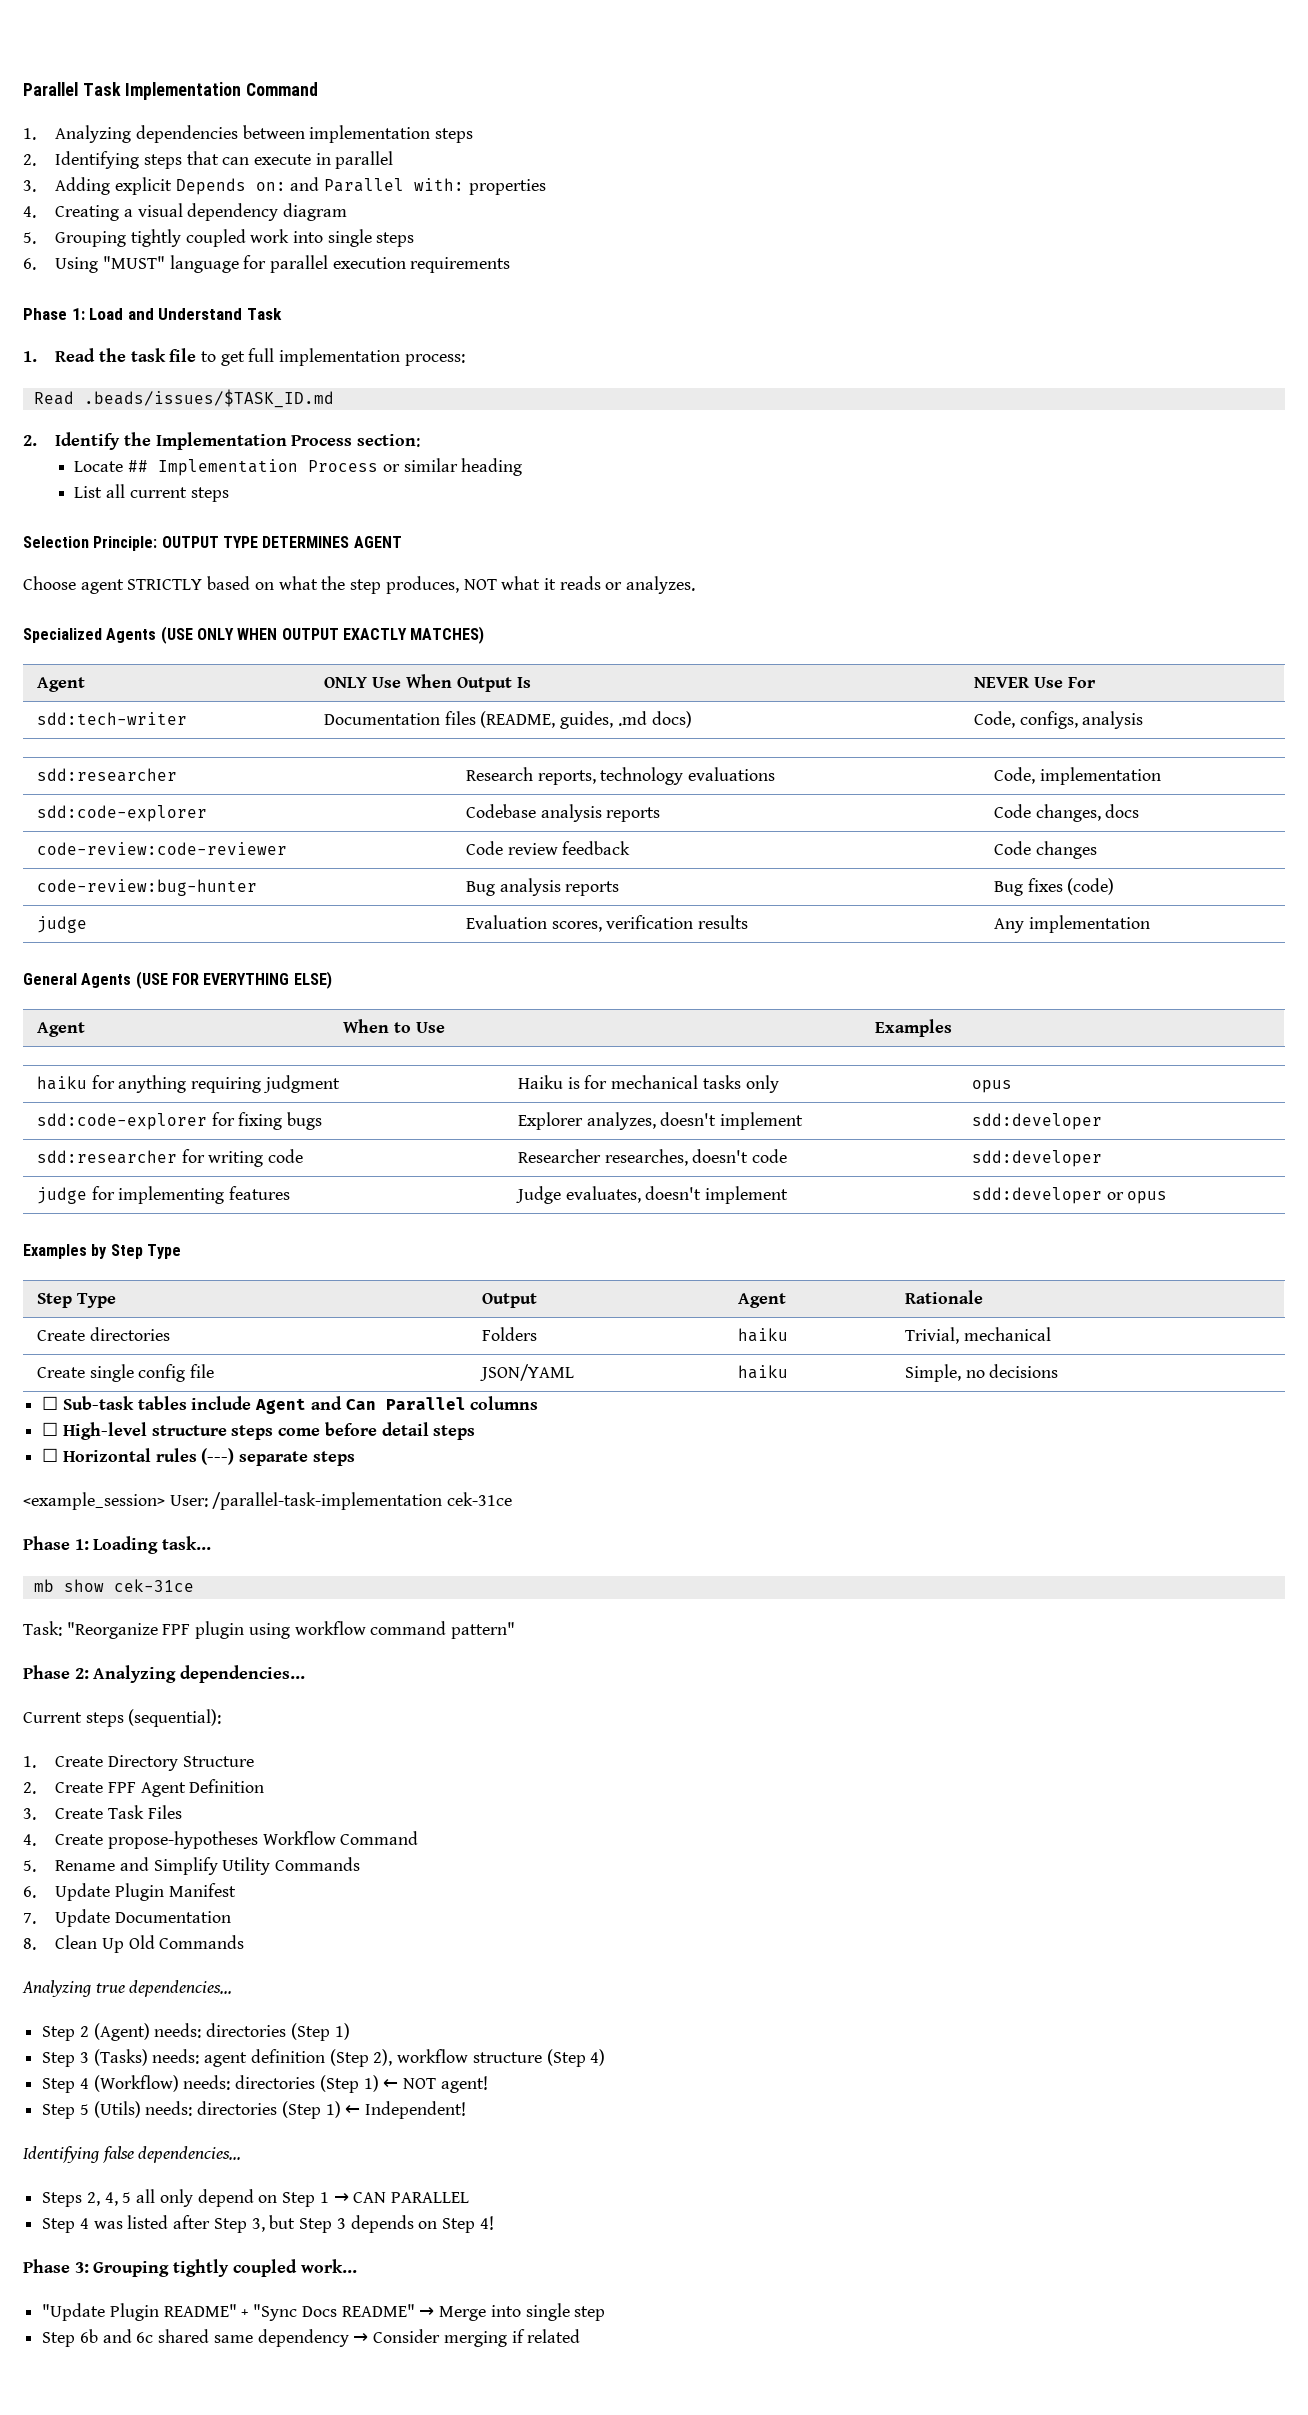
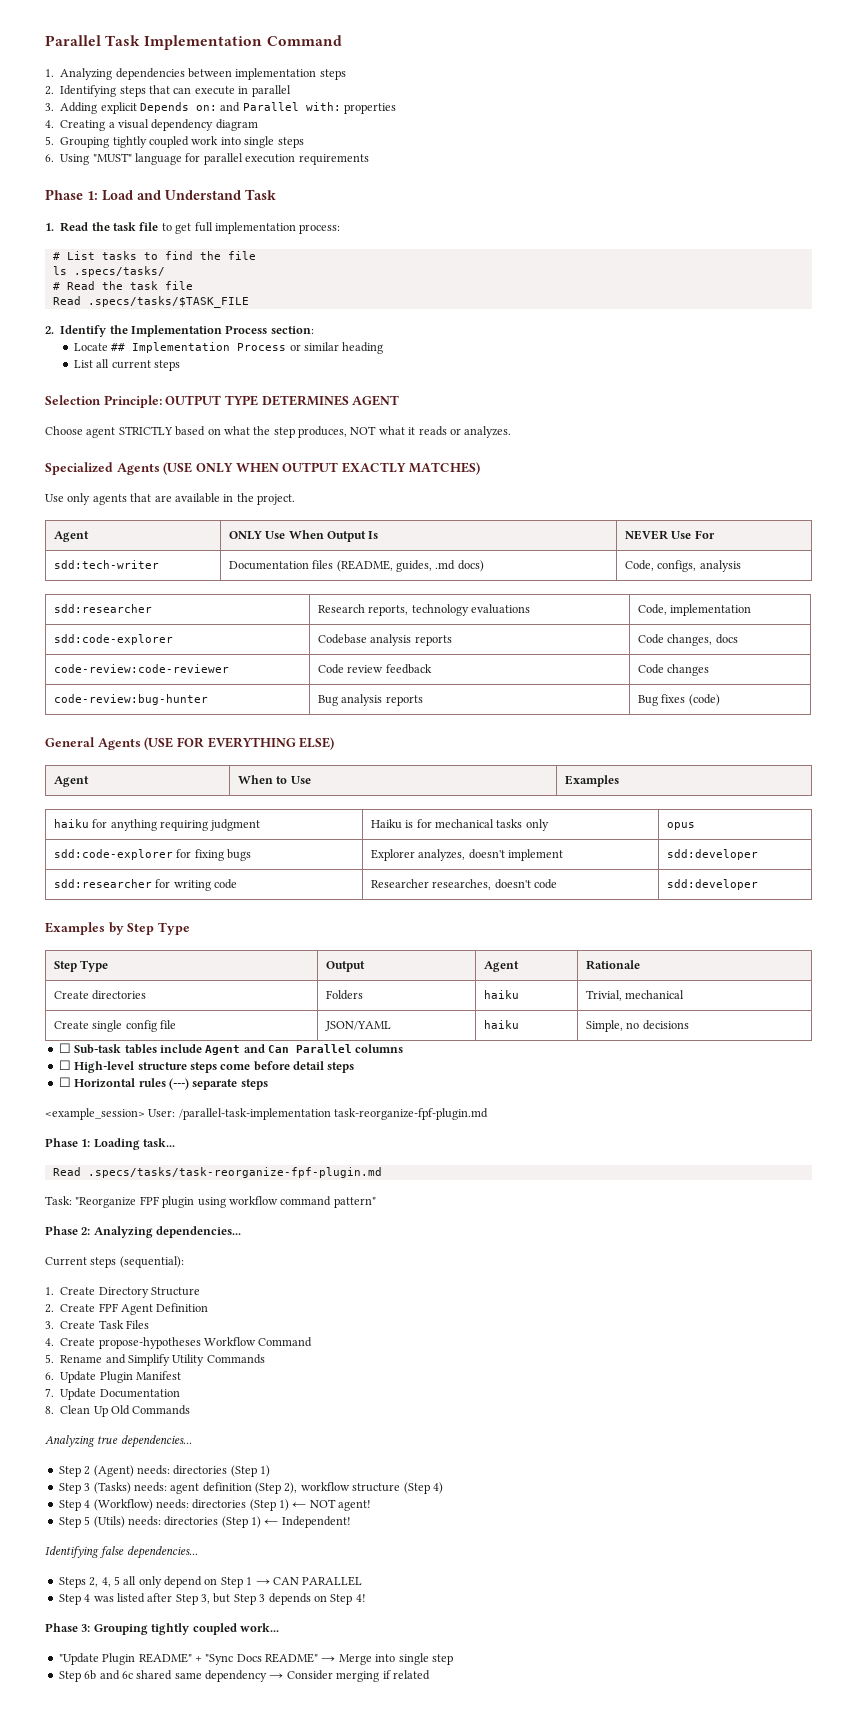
- Read .beads/issues/$TASK_ID.md
+ # List tasks to find the file
+ ls .specs/tasks/
+ # Read the task file
+ Read .specs/tasks/$TASK_FILE
+ Use only agents that are available in the project.
- judge | Evaluation scores, verification results | Any implementation
- judge for implementing features | Judge evaluates, doesn't implement | sdd:developer or opus
- <example_session> User: /parallel-task-implementation cek-31ce
+ <example_session> User: /parallel-task-implementation task-reorganize-fpf-plugin.md
- mb show cek-31ce
+ Read .specs/tasks/task-reorganize-fpf-plugin.md

